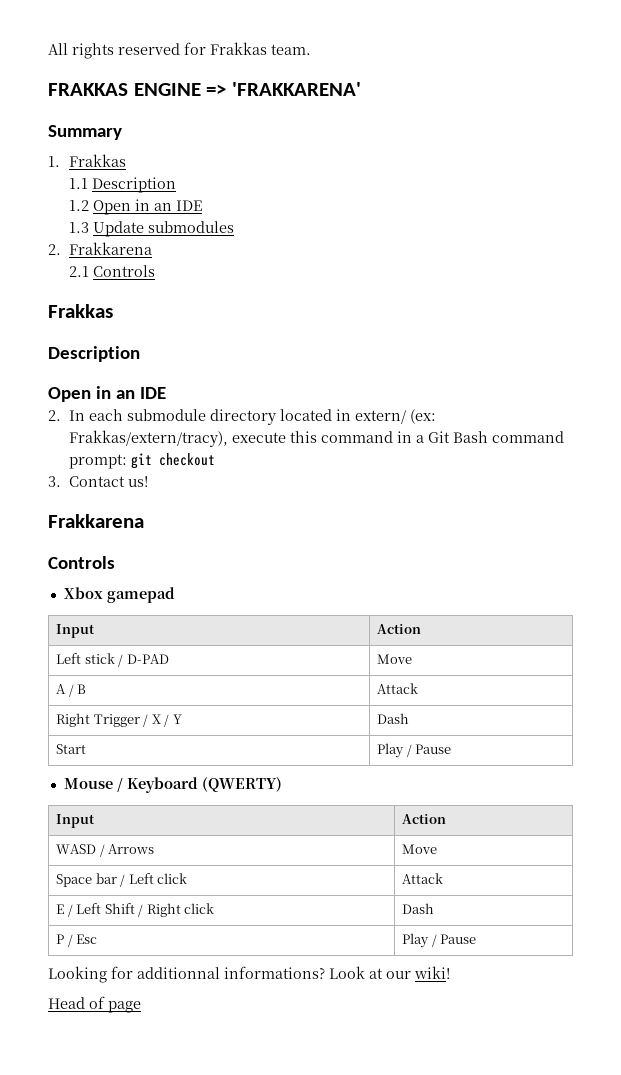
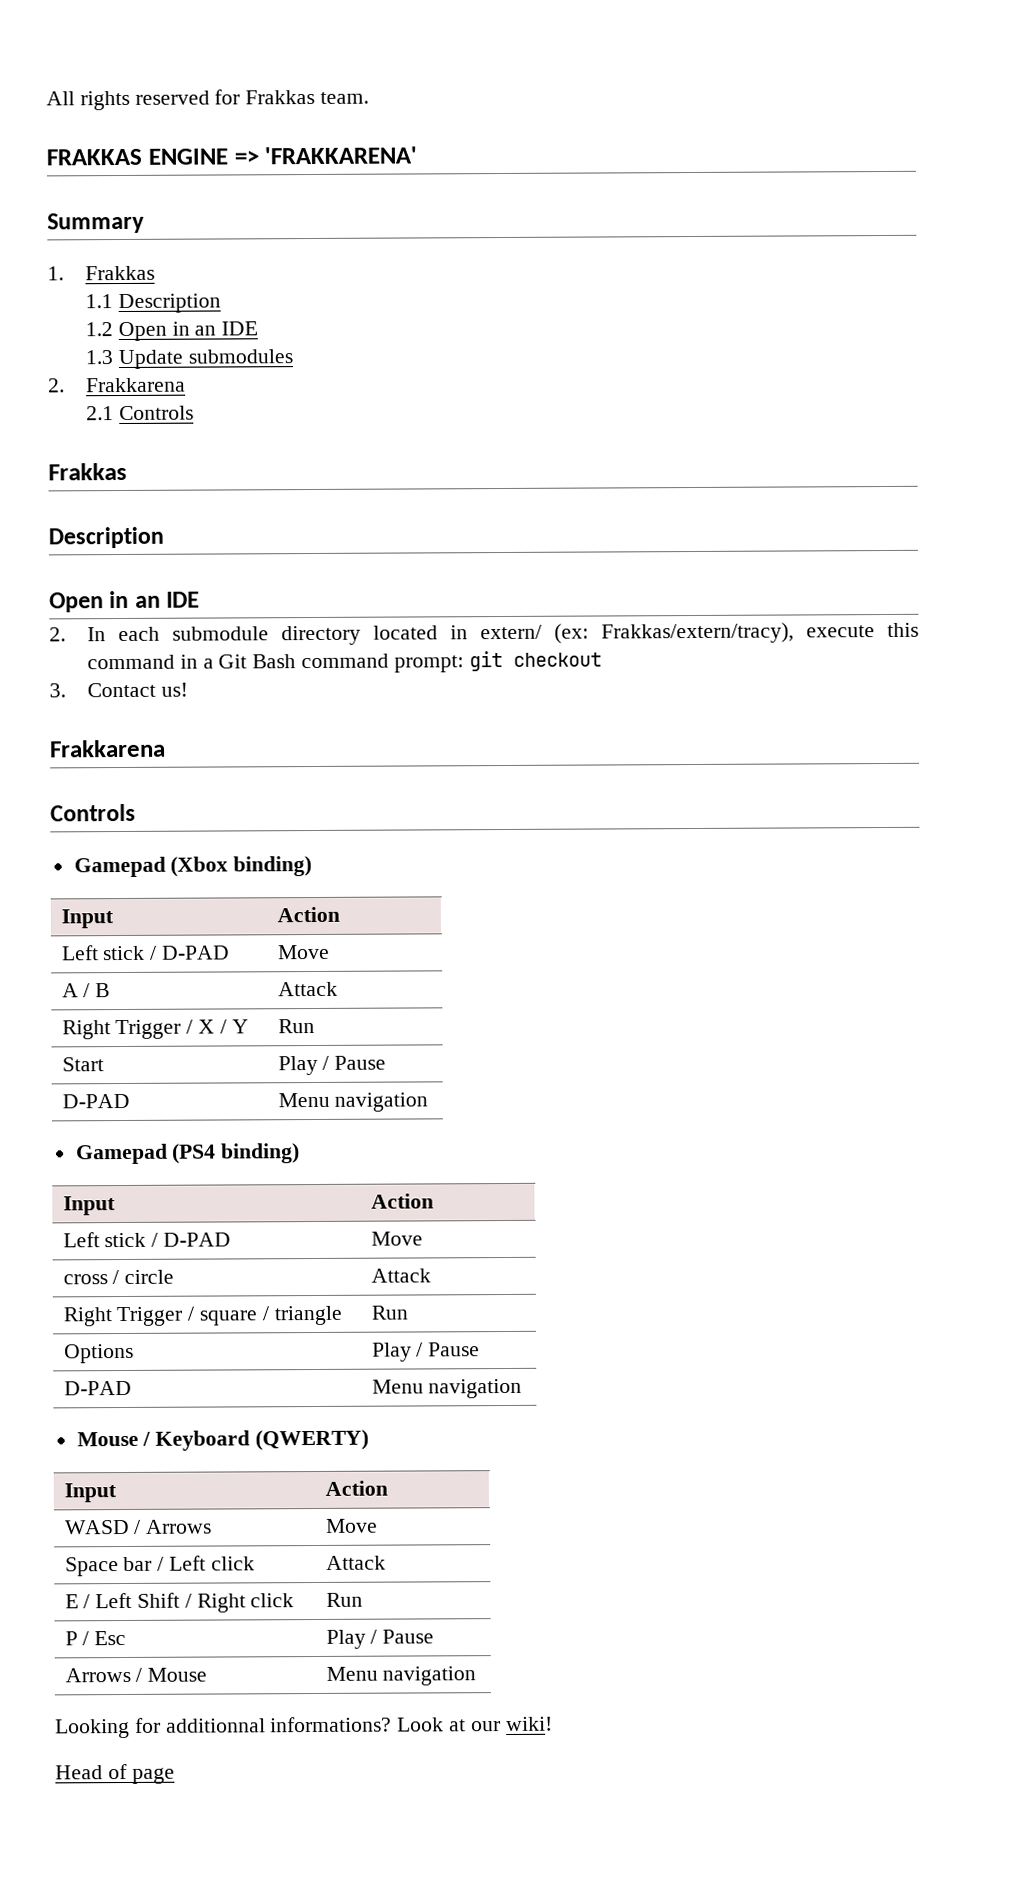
- Xbox gamepad
+ Gamepad (Xbox binding)
- Right Trigger / X / Y | Dash
+ Right Trigger / X / Y | Run
  Start | Play / Pause
+ D-PAD | Menu navigation
+ Gamepad (PS4 binding)
+ Input | Action
+ Left stick / D-PAD | Move
+ cross / circle | Attack
+ Right Trigger / square / triangle | Run
+ Options | Play / Pause
+ D-PAD | Menu navigation
- E / Left Shift / Right click | Dash
+ E / Left Shift / Right click | Run
+ Arrows / Mouse | Menu navigation

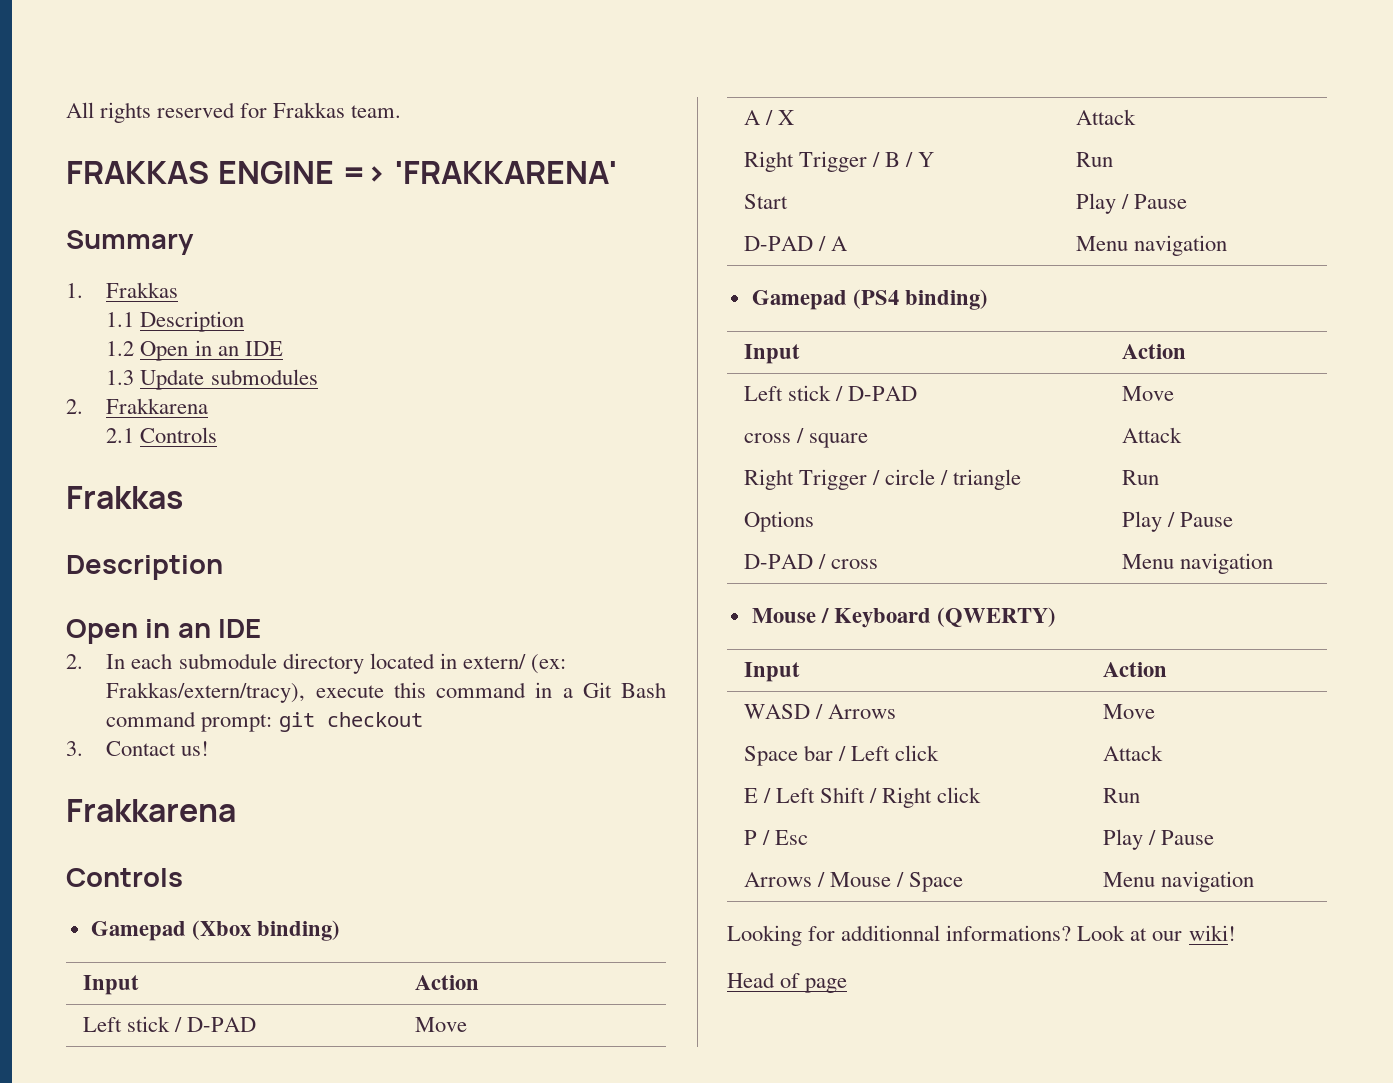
- A / B | Attack
- Right Trigger / X / Y | Run
+ A / X | Attack
+ Right Trigger / B / Y | Run
  Start | Play / Pause
- D-PAD | Menu navigation
+ D-PAD / A | Menu navigation
- cross / circle | Attack
- Right Trigger / square / triangle | Run
+ cross / square | Attack
+ Right Trigger / circle / triangle | Run
  Options | Play / Pause
- D-PAD | Menu navigation
+ D-PAD / cross | Menu navigation
- Arrows / Mouse | Menu navigation
+ Arrows / Mouse / Space | Menu navigation

